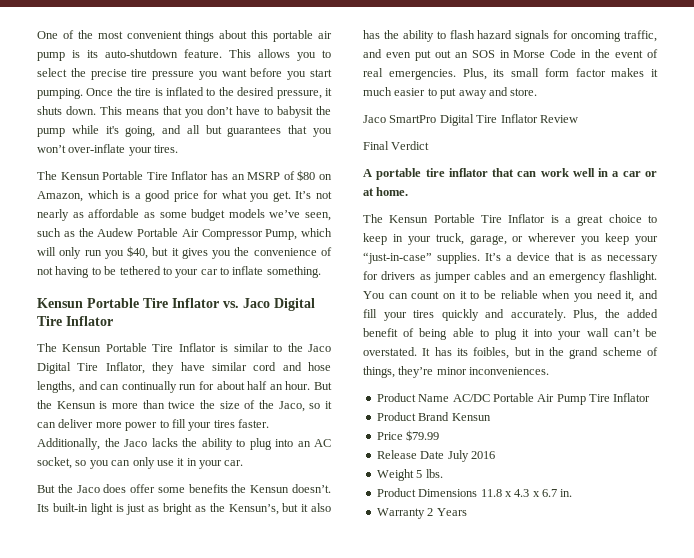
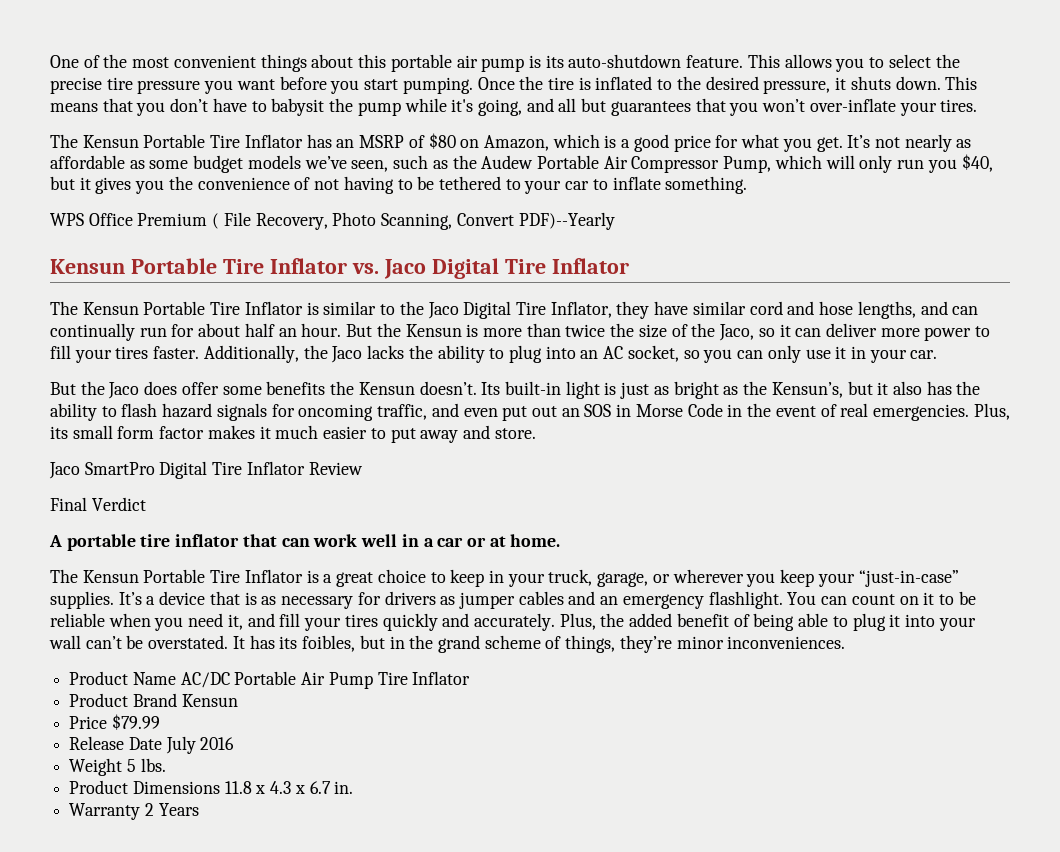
+ WPS Office Premium ( File Recovery, Photo Scanning, Convert PDF)--Yearly

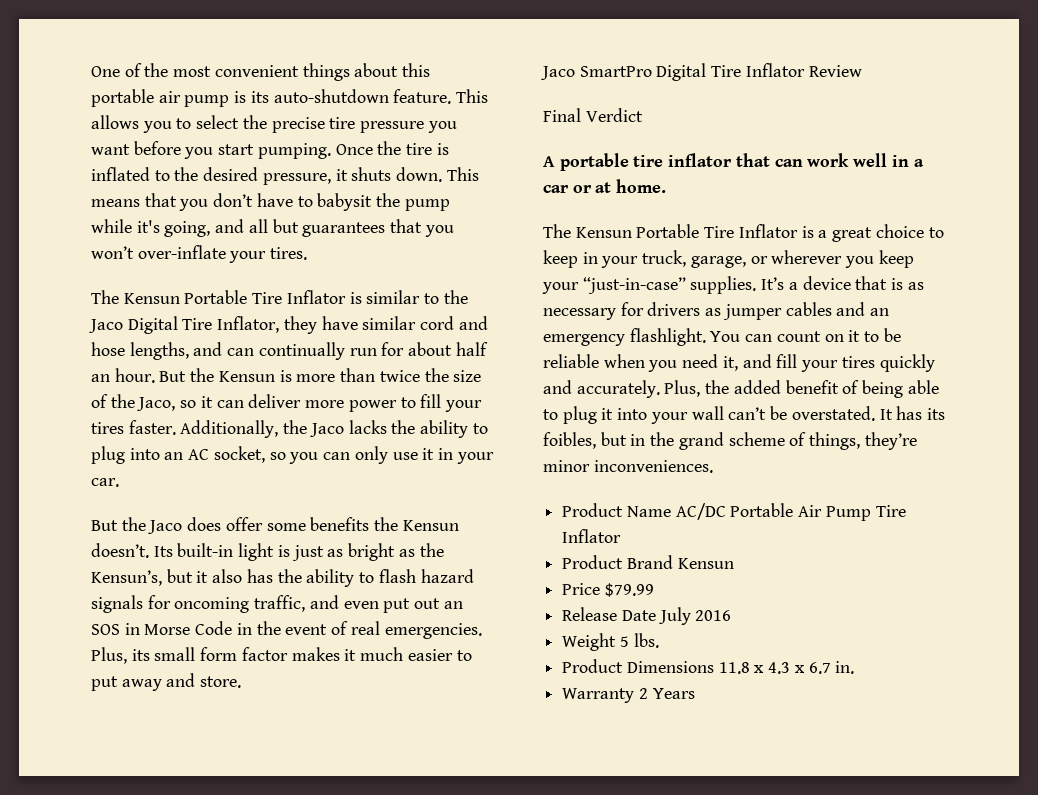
- The Kensun Portable Tire Inflator has an MSRP of $80 on Amazon, which is a good price for what you get. It’s not nearly as affordable as some budget models we’ve seen, such as the Audew Portable Air Compressor Pump, which will only run you $40, but it gives you the convenience of not having to be tethered to your car to inflate something.
- WPS Office Premium ( File Recovery, Photo Scanning, Convert PDF)--Yearly
- Kensun Portable Tire Inflator vs. Jaco Digital Tire Inflator

